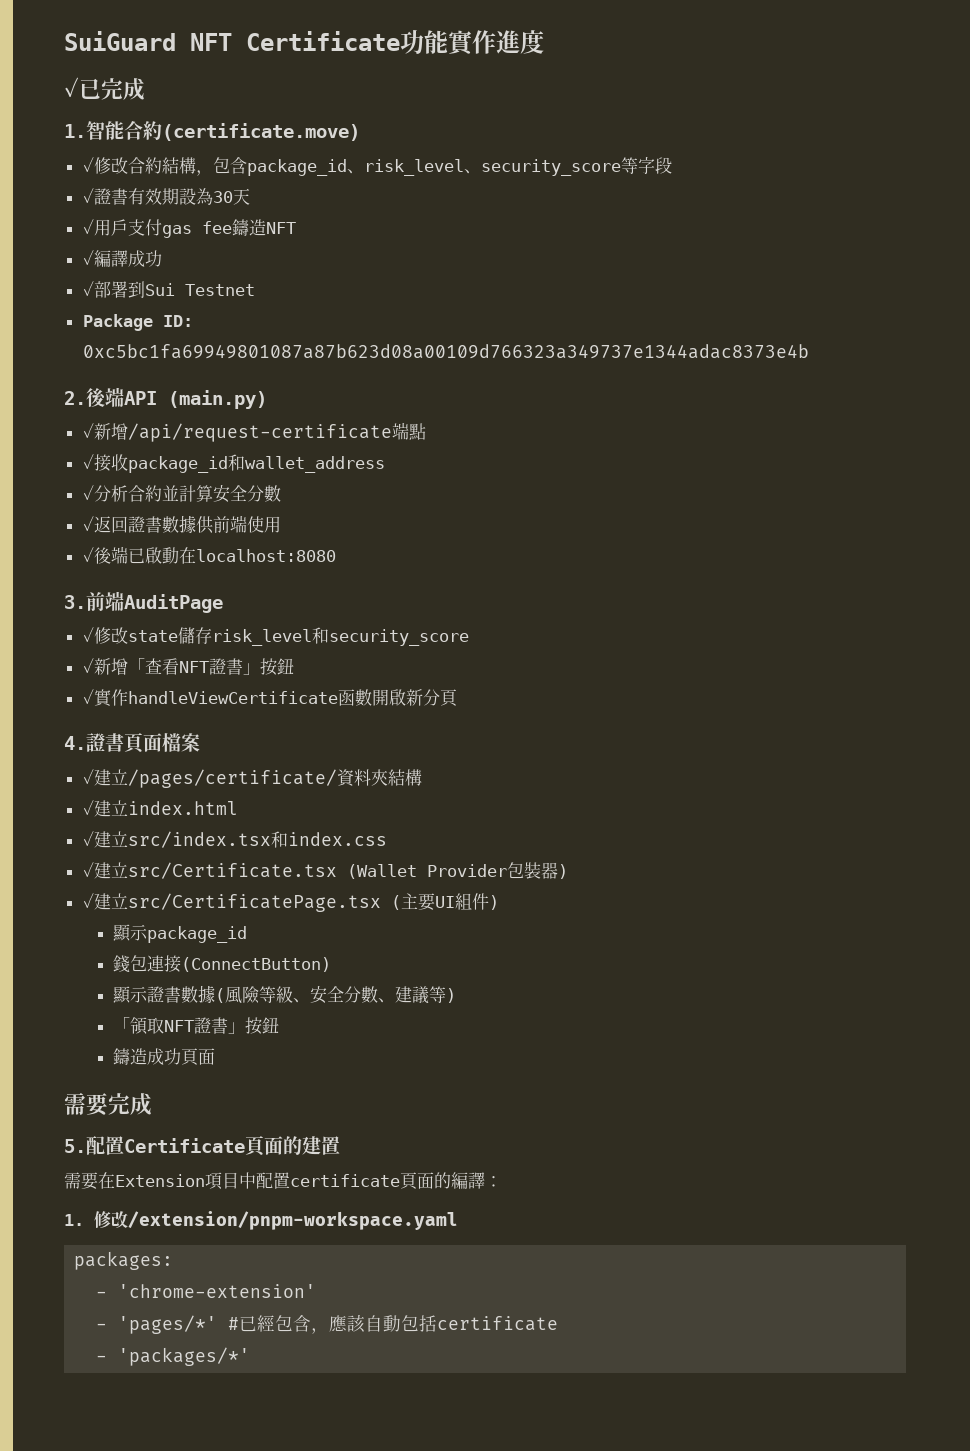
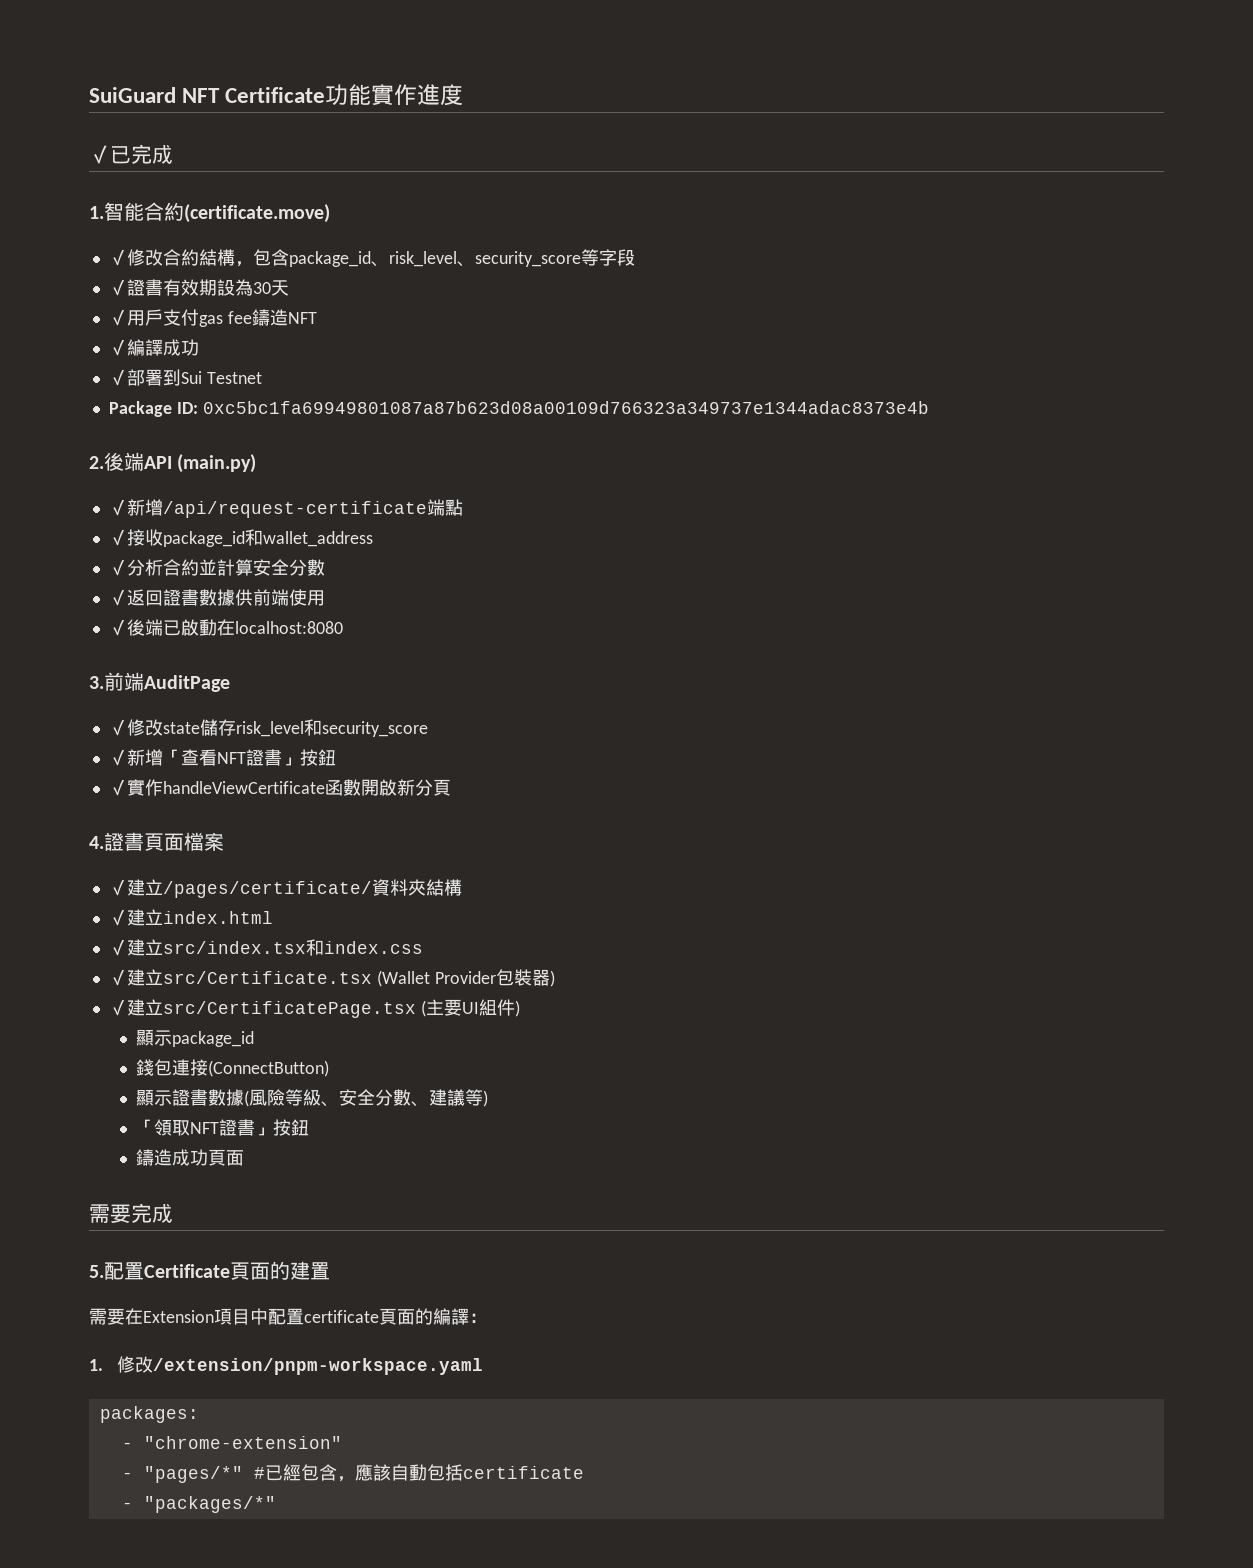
- - 'chrome-extension'
- - 'pages/*' #已經包含，應該自動包括certificate
+ - "chrome-extension"
+ - "pages/*" #已經包含，應該自動包括certificate
- - 'packages/*'
+ - "packages/*"

